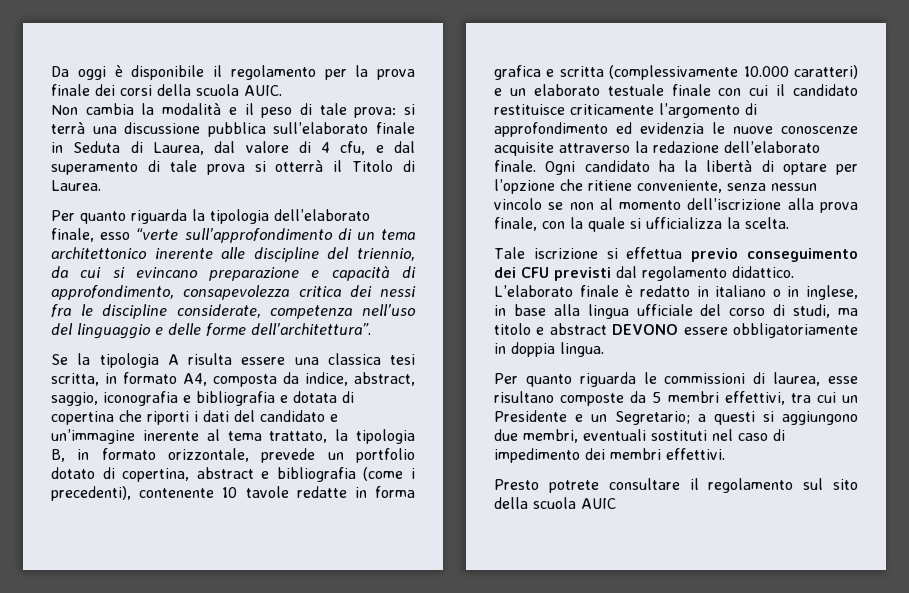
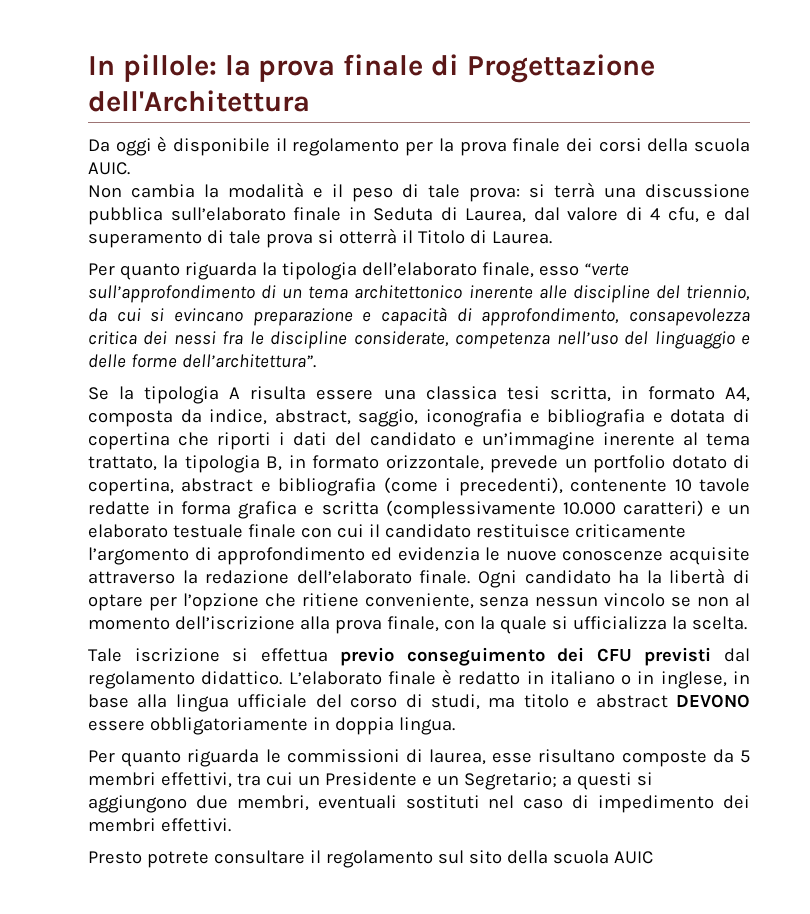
+ In pillole: la prova finale di Progettazione dell'Architettura

